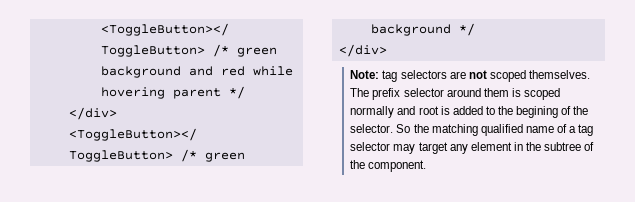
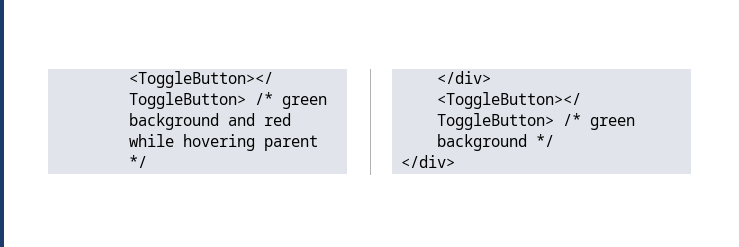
- Note: tag selectors are not scoped themselves. The prefix selector around them is scoped normally and root is added to the begining of the selector. So the matching qualified name of a tag selector may target any element in the subtree of the component.

